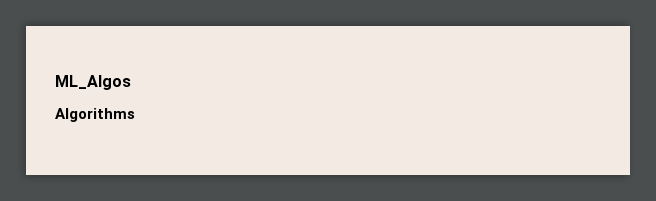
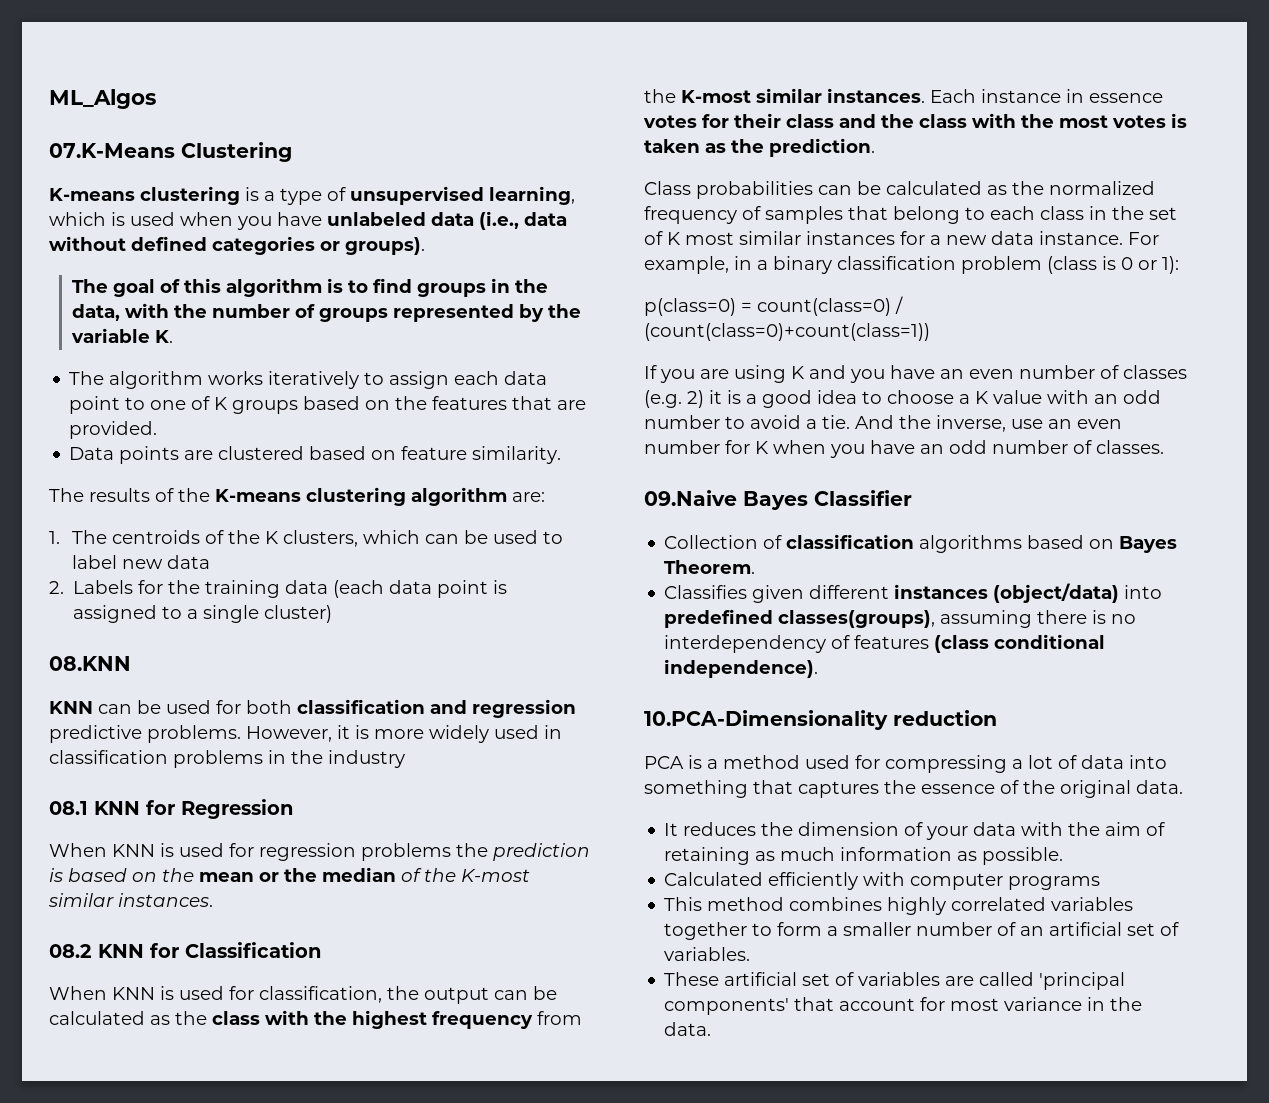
- Algorithms
+ 07.K-Means Clustering
+ K-means clustering is a type of unsupervised learning, which is used when you have unlabeled data (i.e., data without defined categories or groups).
+ The goal of this algorithm is to find groups in the data, with the number of groups represented by the variable K.
+ The algorithm works iteratively to assign each data point to one of K groups based on the features that are provided.
+ Data points are clustered based on feature similarity.
+ The results of the K-means clustering algorithm are:
+ 1. The centroids of the K clusters, which can be used to label new data
+ 2. Labels for the training data (each data point is assigned to a single cluster)
+ 08.KNN
+ KNN can be used for both classification and regression predictive problems. However, it is more widely used in classification problems in the industry
+ 08.1 KNN for Regression
+ When KNN is used for regression problems the prediction is based on the mean or the median of the K-most similar instances.
+ 08.2 KNN for Classification
+ When KNN is used for classification, the output can be calculated as the class with the highest frequency from the K-most similar instances. Each instance in essence votes for their class and the class with the most votes is taken as the prediction.
+ Class probabilities can be calculated as the normalized frequency of samples that belong to each class in the set of K most similar instances for a new data instance. For example, in a binary classification problem (class is 0 or 1):
+ p(class=0) = count(class=0) / (count(class=0)+count(class=1))
+ If you are using K and you have an even number of classes (e.g. 2) it is a good idea to choose a K value with an odd number to avoid a tie. And the inverse, use an even number for K when you have an odd number of classes.
+ 09.Naive Bayes Classifier
+ Collection of classification algorithms based on Bayes Theorem.
+ Classifies given different instances (object/data) into predefined classes(groups), assuming there is no interdependency of features (class conditional independence).
+ 10.PCA-Dimensionality reduction
+ PCA is a method used for compressing a lot of data into something that captures the essence of the original data.
+ It reduces the dimension of your data with the aim of retaining as much information as possible.
+ Calculated efficiently with computer programs
+ This method combines highly correlated variables together to form a smaller number of an artificial set of variables.
+ These artificial set of variables are called 'principal components' that account for most variance in the data.

